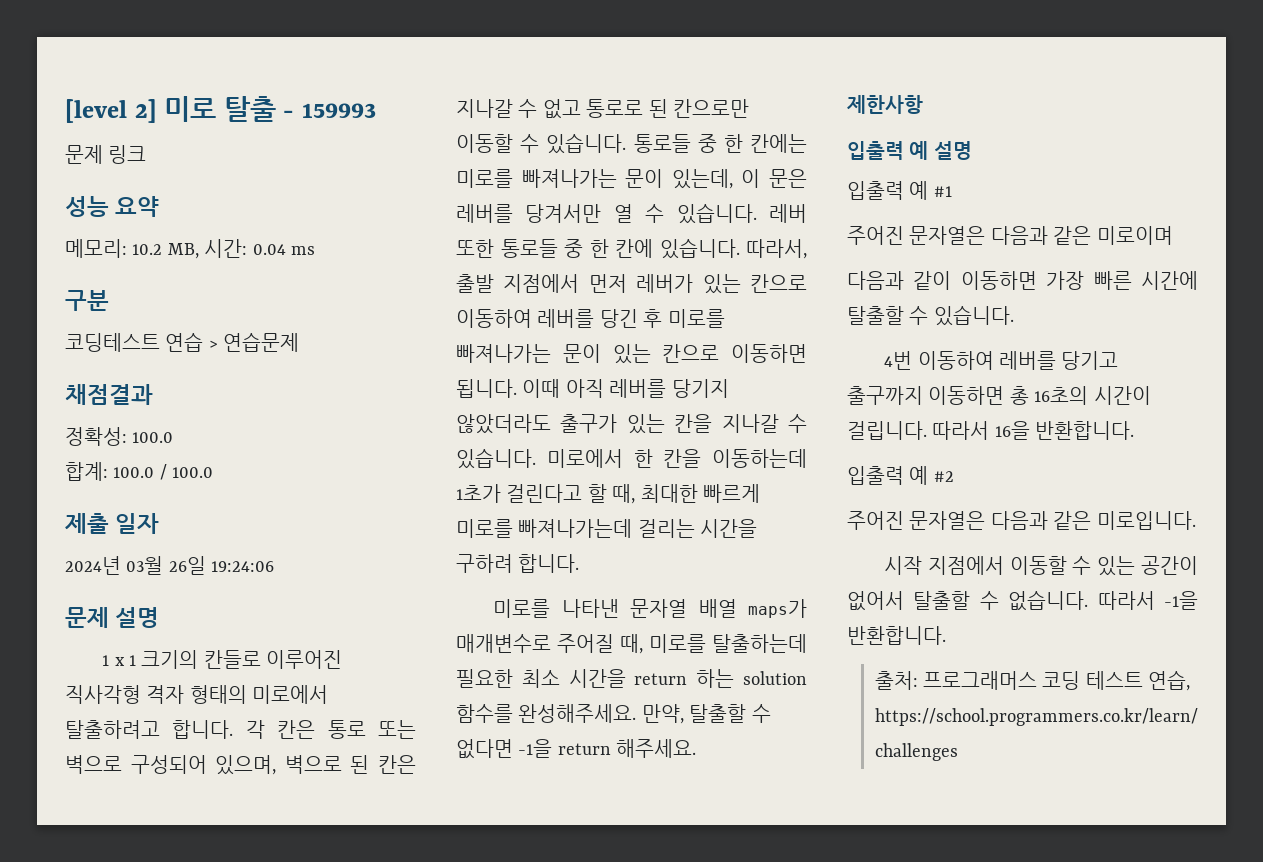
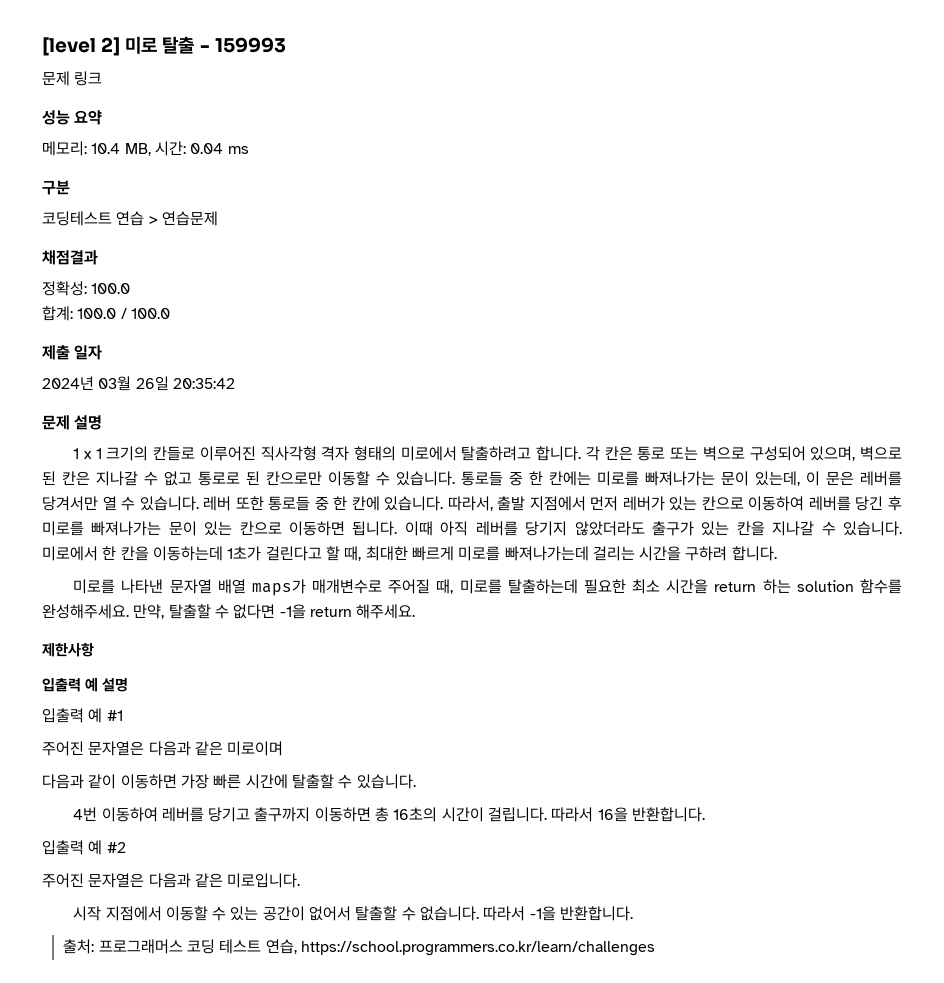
- 메모리: 10.2 MB, 시간: 0.04 ms
+ 메모리: 10.4 MB, 시간: 0.04 ms
- 2024년 03월 26일 19:24:06
+ 2024년 03월 26일 20:35:42

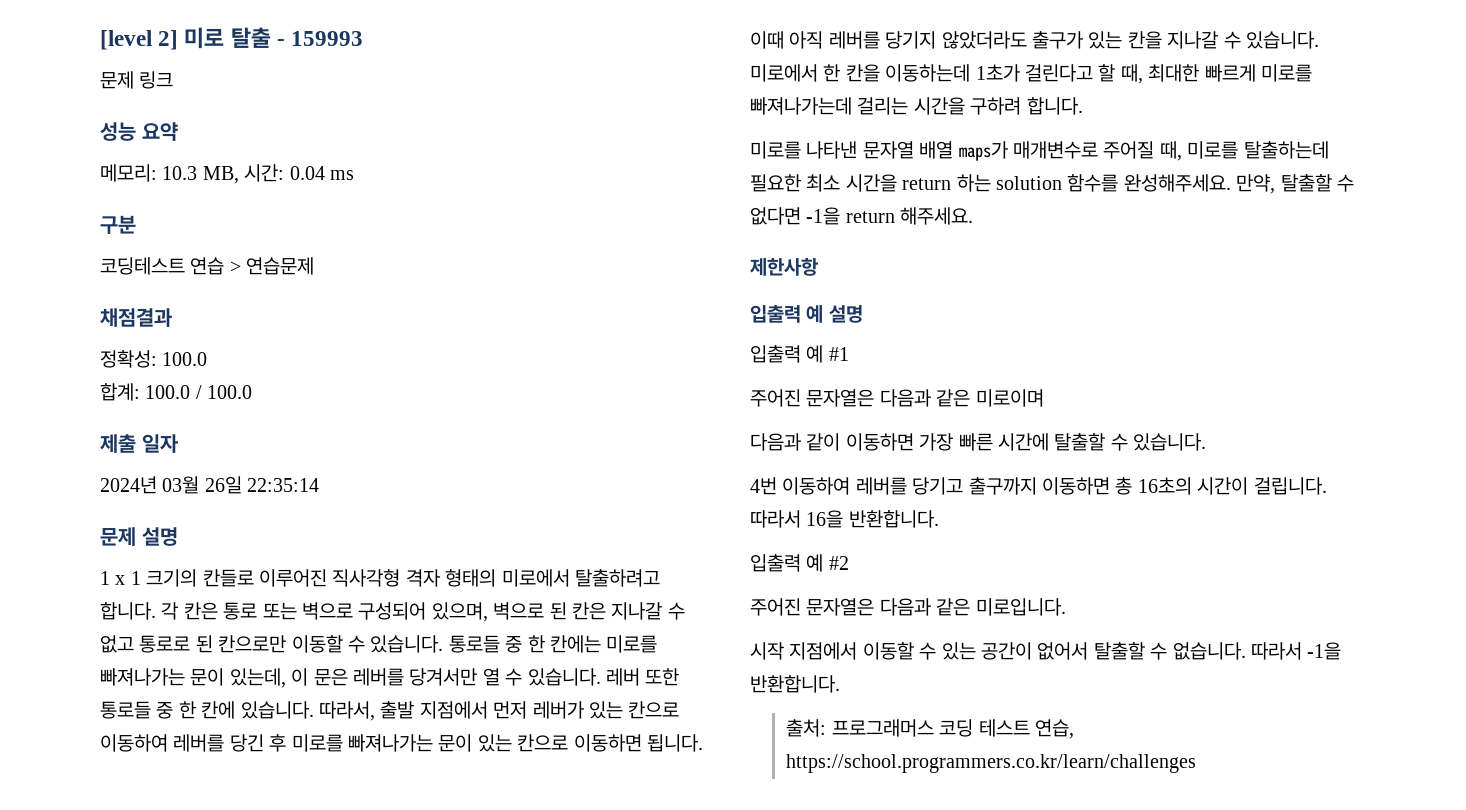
- 메모리: 10.4 MB, 시간: 0.04 ms
+ 메모리: 10.3 MB, 시간: 0.04 ms
- 2024년 03월 26일 20:35:42
+ 2024년 03월 26일 22:35:14

